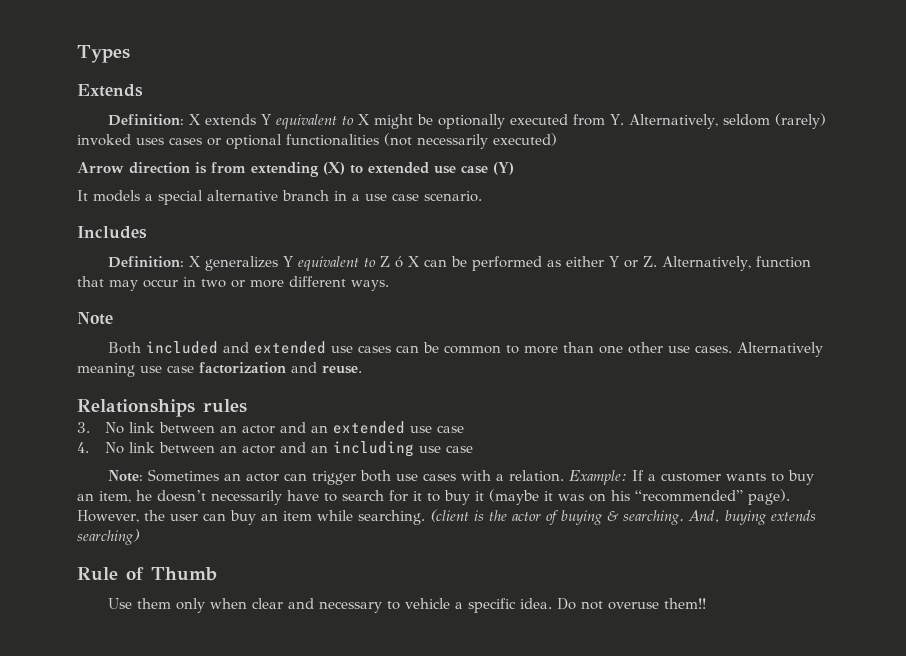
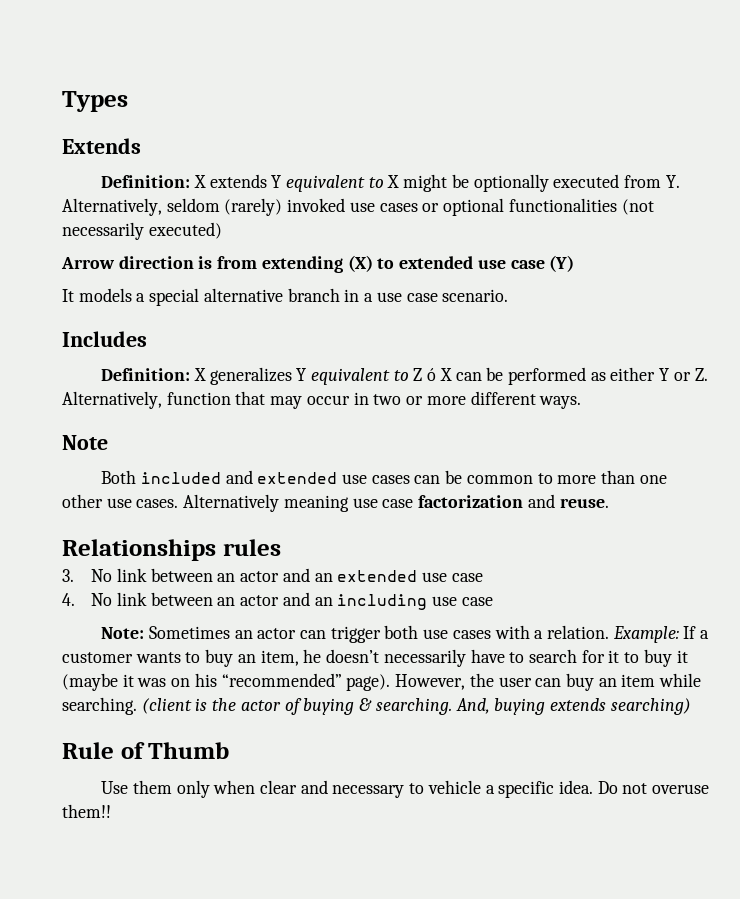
- Definition: X extends Y equivalent to X might be optionally executed from Y. Alternatively, seldom (rarely) invoked uses cases or optional functionalities (not necessarily executed)
+ Definition: X extends Y equivalent to X might be optionally executed from Y. Alternatively, seldom (rarely) invoked use cases or optional functionalities (not necessarily executed)

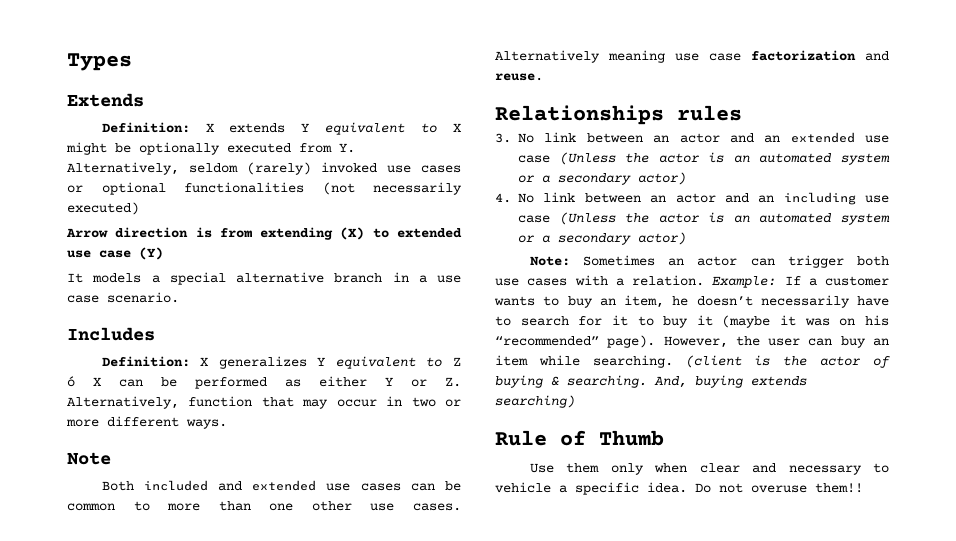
- 3. No link between an actor and an extended use case
+ 3. No link between an actor and an extended use case (Unless the actor is an automated system or a secondary actor)
- 4. No link between an actor and an including use case
+ 4. No link between an actor and an including use case (Unless the actor is an automated system or a secondary actor)

